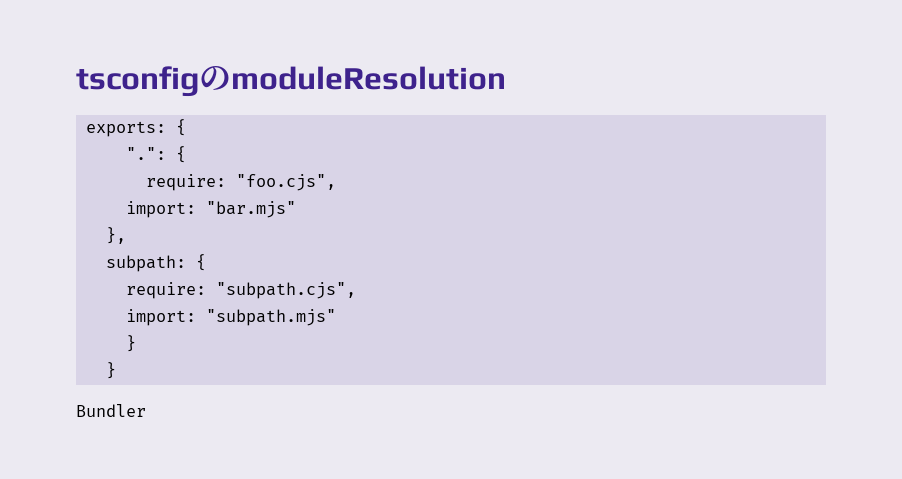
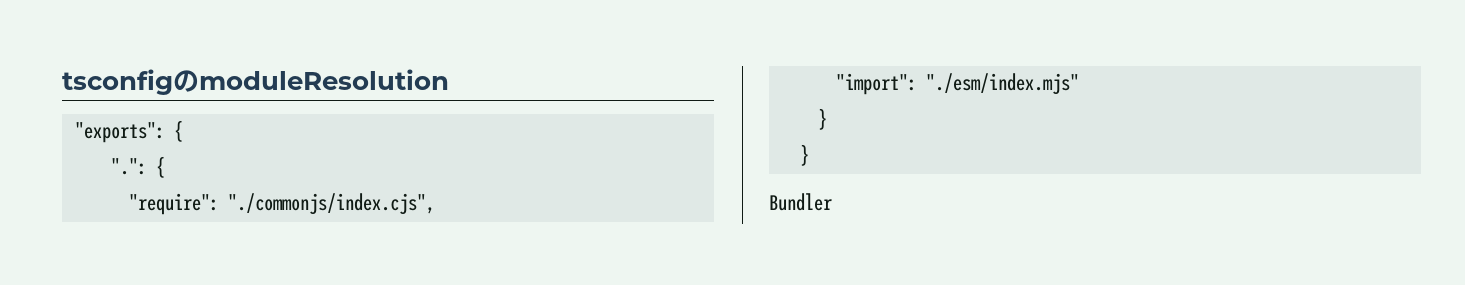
- exports: {
+ "exports": {
- require: "foo.cjs",
- import: "bar.mjs"
- },
- subpath: {
- require: "subpath.cjs",
- import: "subpath.mjs"
+ "require": "./commonjs/index.cjs",
+ "import": "./esm/index.mjs"

